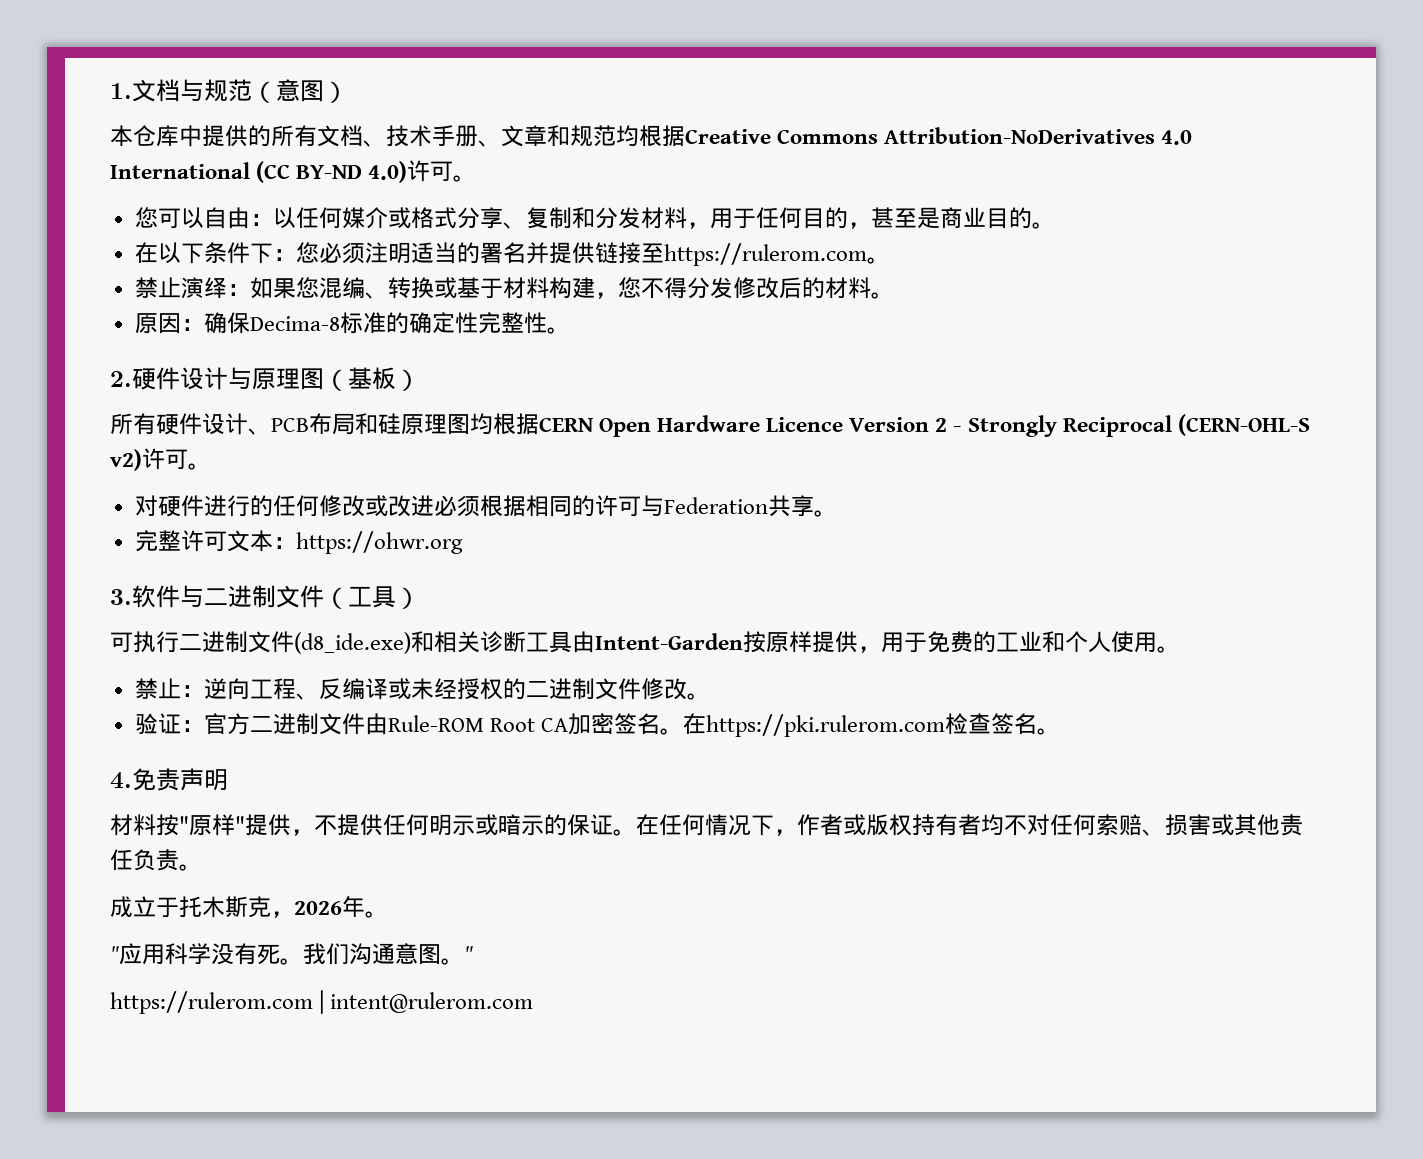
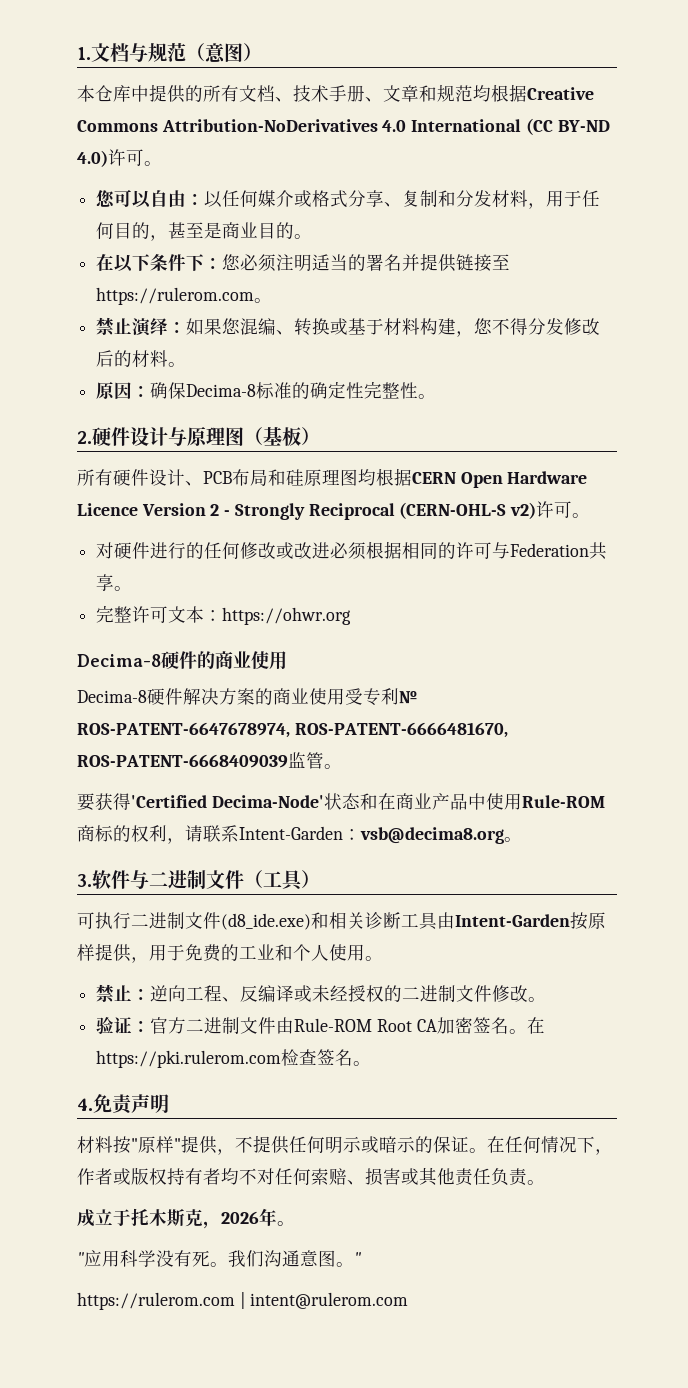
+ Decima-8硬件的商业使用
+ Decima-8硬件解决方案的商业使用受专利№ ROS-PATENT-6647678974, ROS-PATENT-6666481670, ROS-PATENT-6668409039监管。
+ 要获得'Certified Decima-Node'状态和在商业产品中使用Rule-ROM商标的权利，请联系Intent-Garden：vsb@decima8.org。

